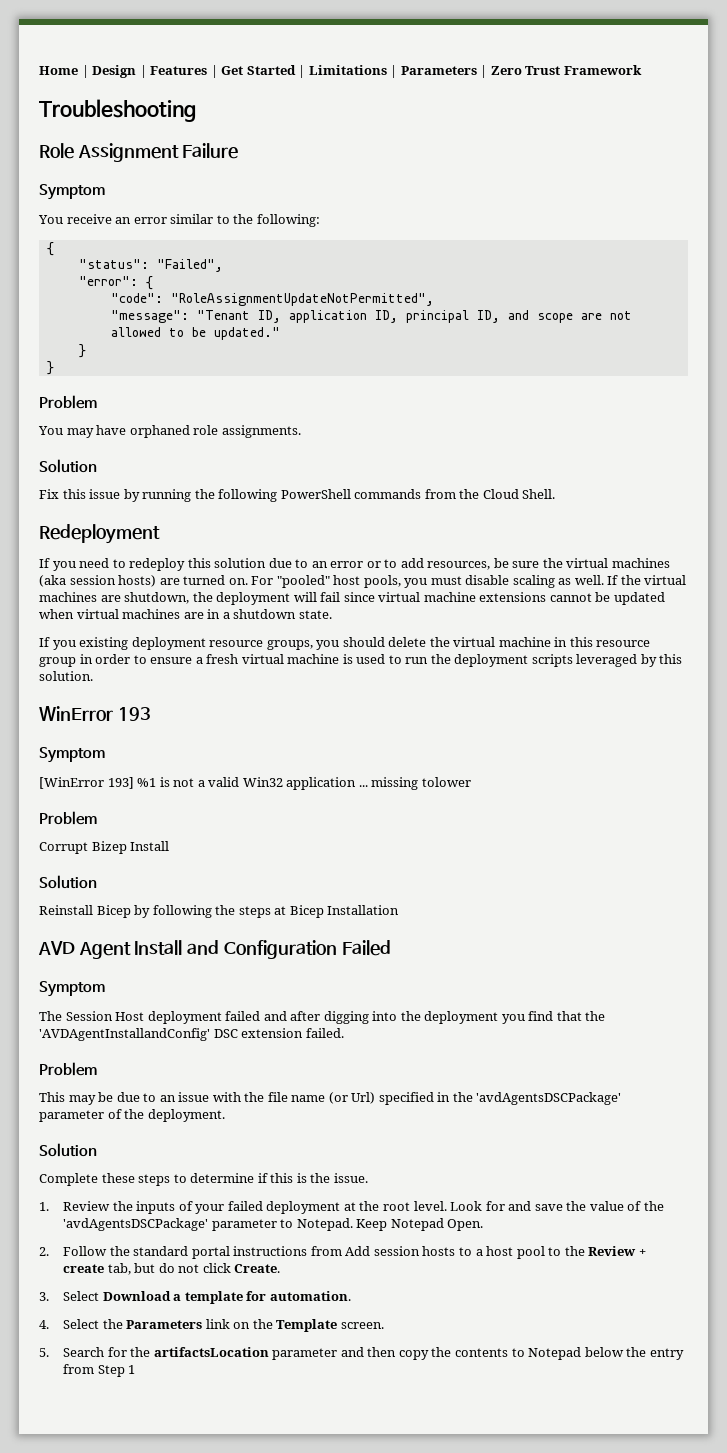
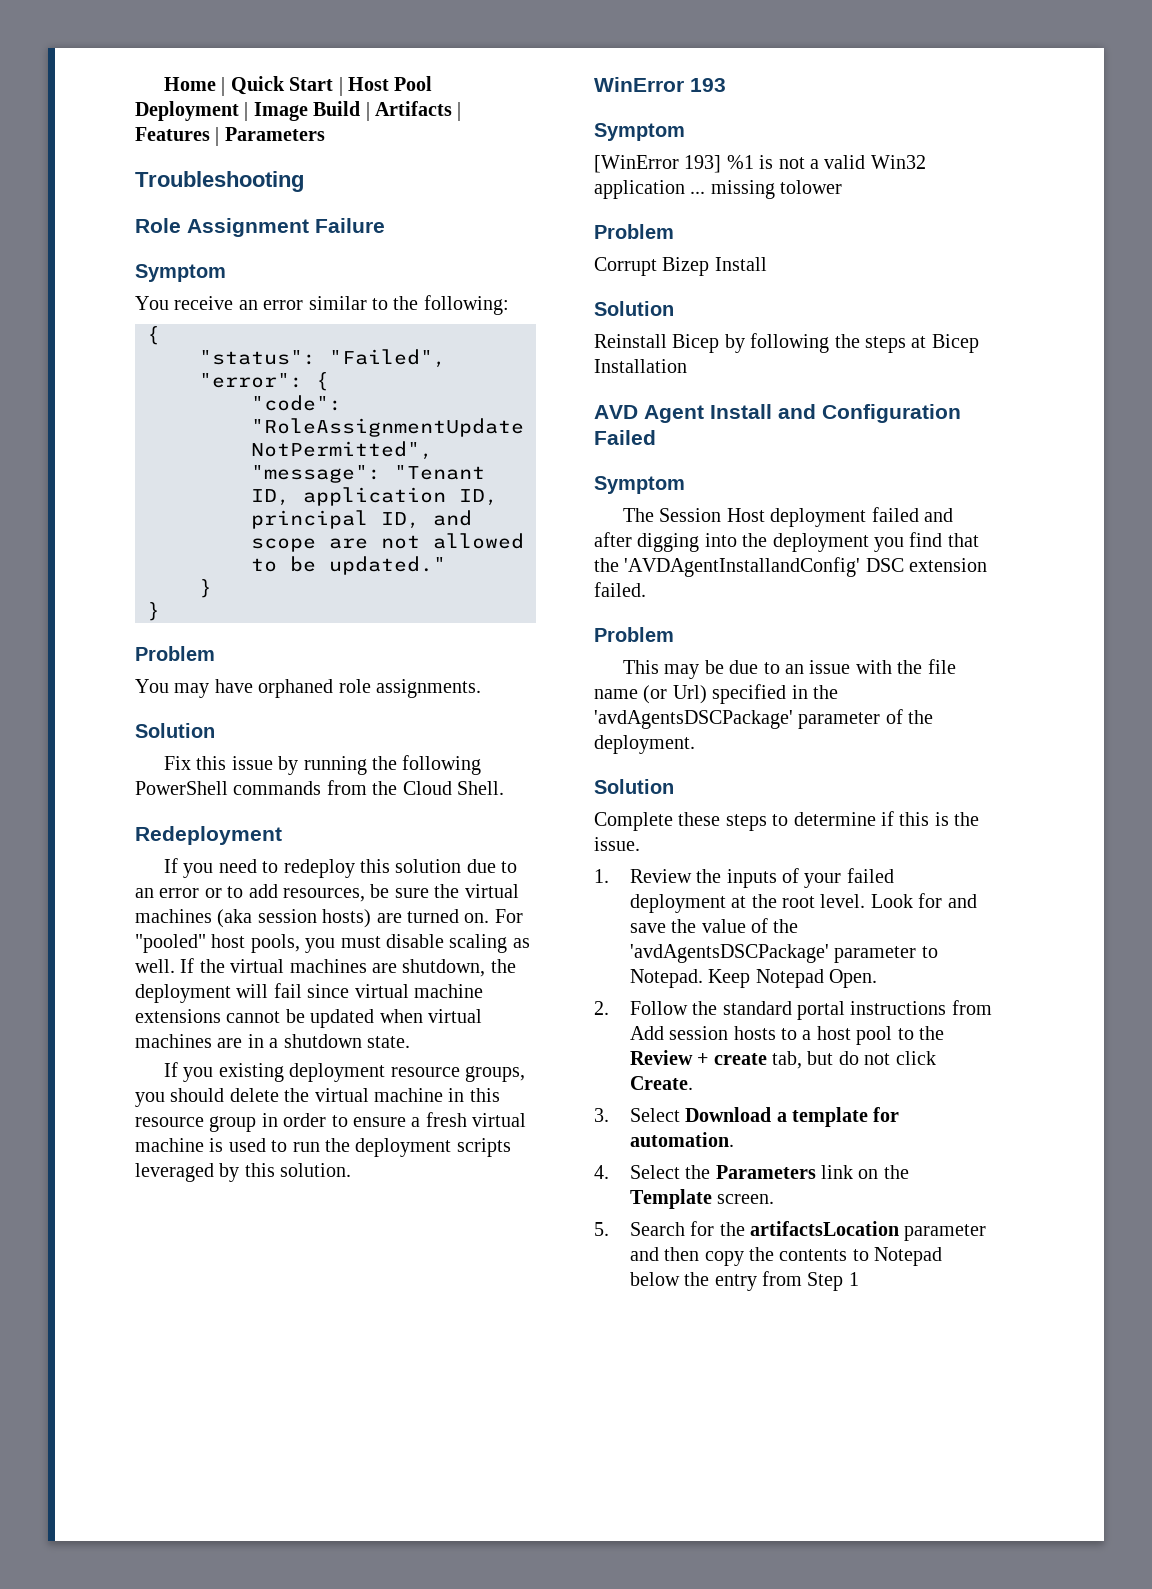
- Home | Design | Features | Get Started | Limitations | Parameters | Zero Trust Framework
+ Home | Quick Start | Host Pool Deployment | Image Build | Artifacts | Features | Parameters

